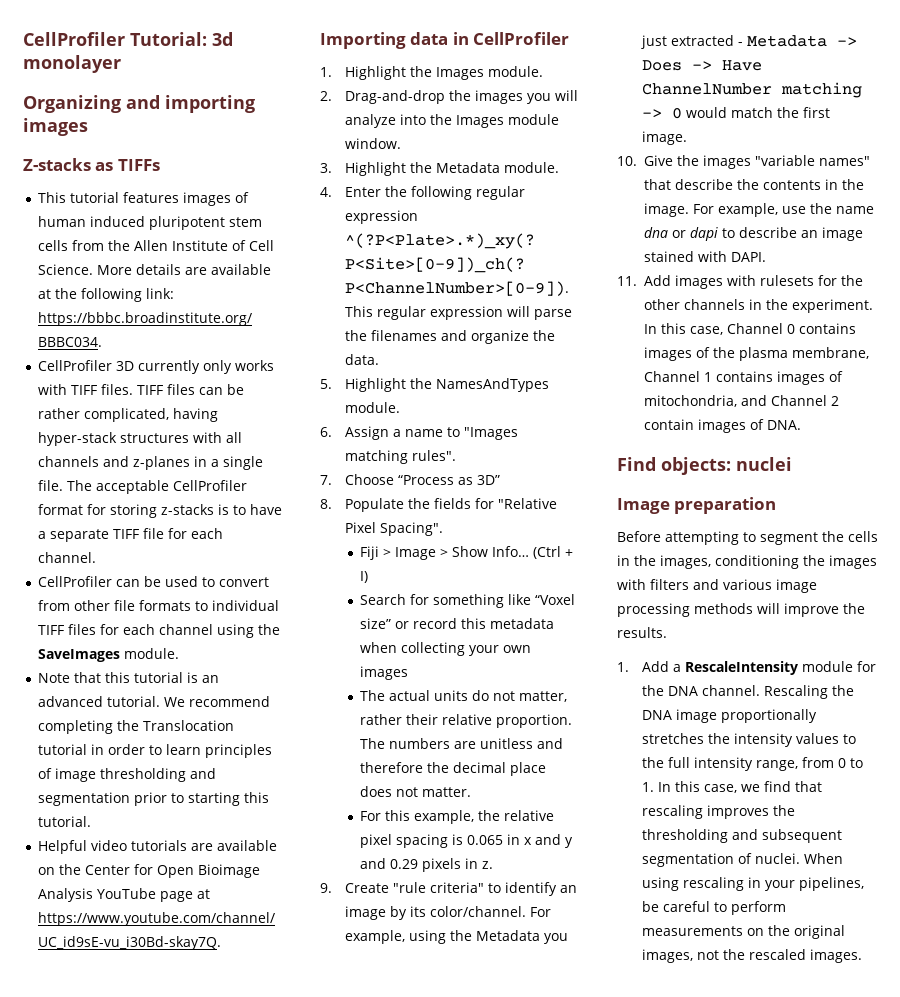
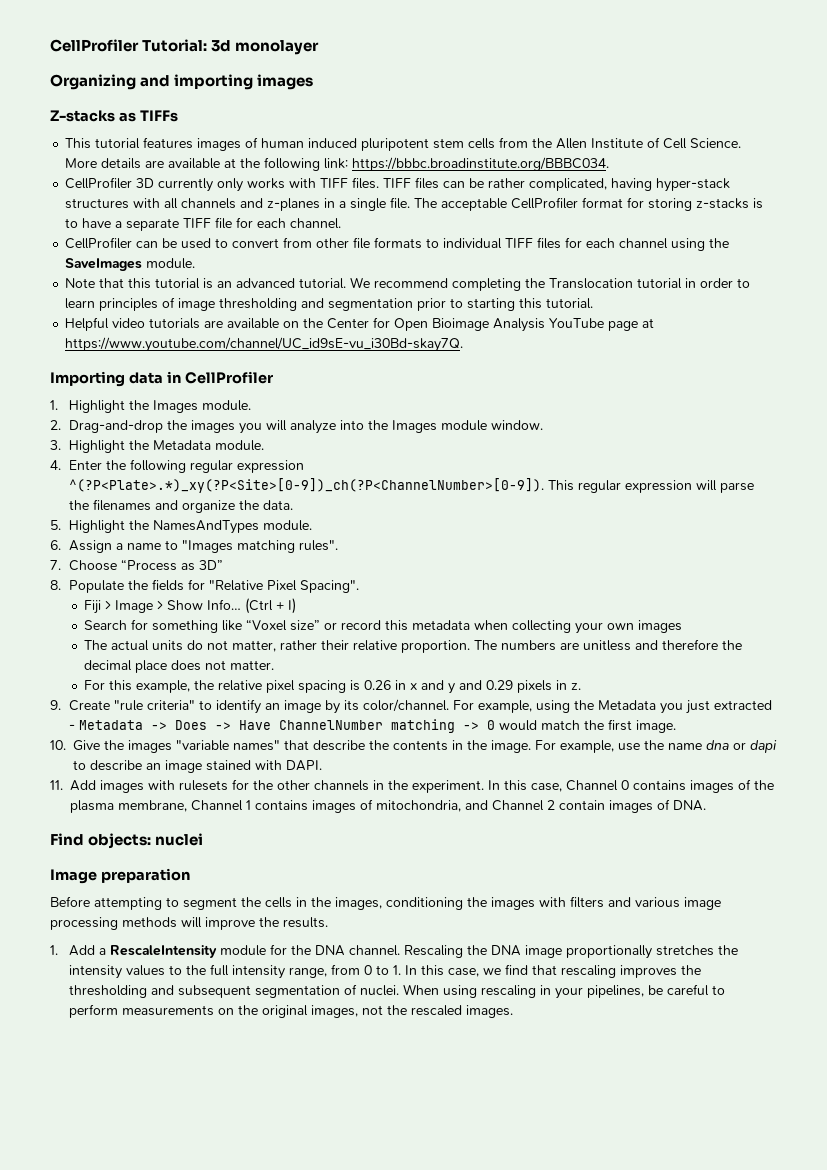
- For this example, the relative pixel spacing is 0.065 in x and y and 0.29 pixels in z.
+ For this example, the relative pixel spacing is 0.26 in x and y and 0.29 pixels in z.

